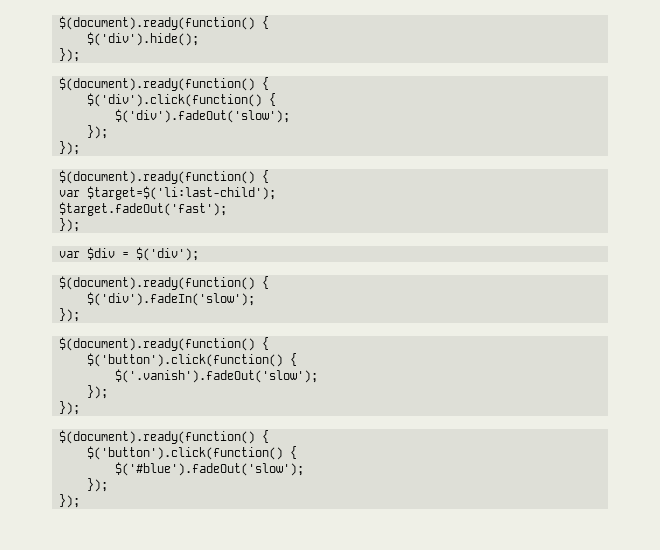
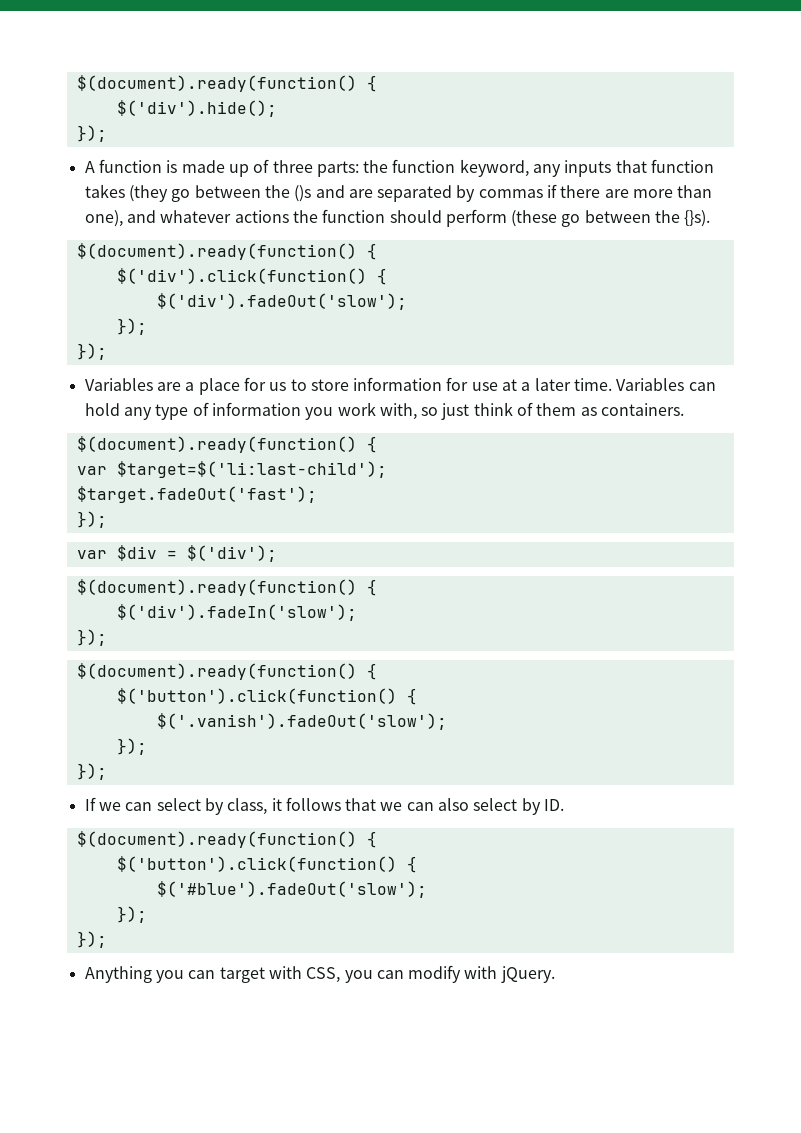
+ A function is made up of three parts: the function keyword, any inputs that function takes (they go between the ()s and are separated by commas if there are more than one), and whatever actions the function should perform (these go between the {}s).
+ Variables are a place for us to store information for use at a later time. Variables can hold any type of information you work with, so just think of them as containers.
+ If we can select by class, it follows that we can also select by ID.
+ Anything you can target with CSS, you can modify with jQuery.

